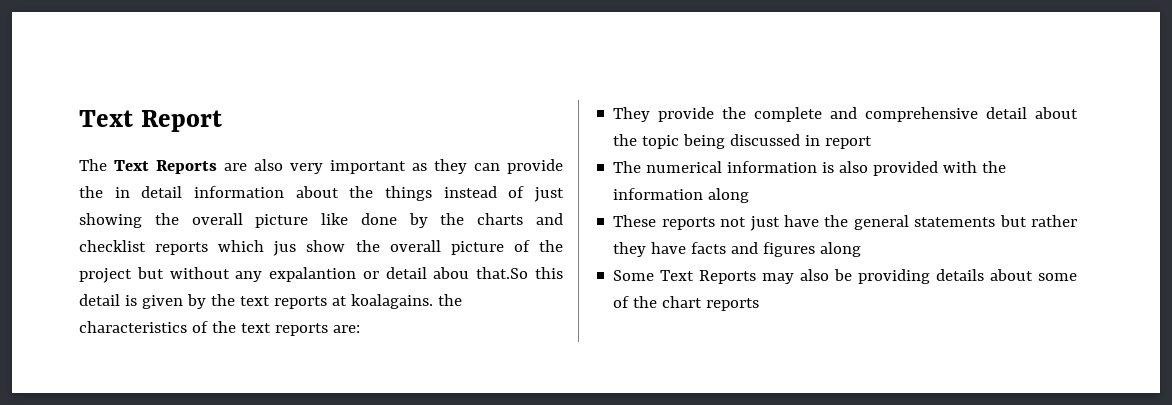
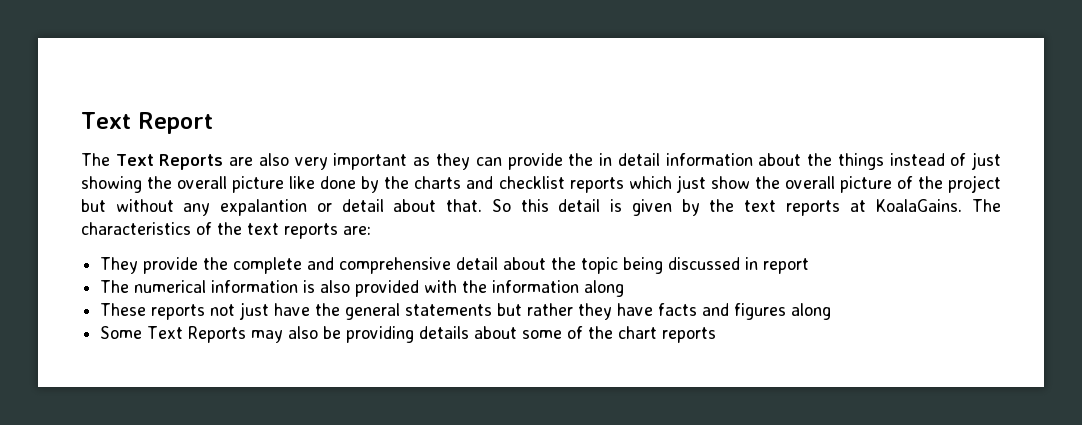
- The Text Reports are also very important as they can provide the in detail information about the things instead of just showing the overall picture like done by the charts and checklist reports which jus show the overall picture of the project but without any expalantion or detail abou that.So this detail is given by the text reports at koalagains. the characteristics of the text reports are:
+ The Text Reports are also very important as they can provide the in detail information about the things instead of just showing the overall picture like done by the charts and checklist reports which just show the overall picture of the project but without any expalantion or detail about that. So this detail is given by the text reports at KoalaGains. The characteristics of the text reports are:

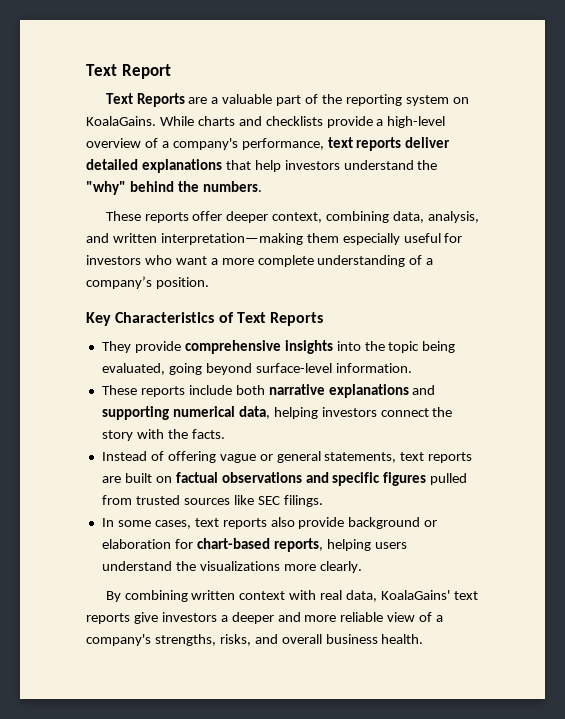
- The Text Reports are also very important as they can provide the in detail information about the things instead of just showing the overall picture like done by the charts and checklist reports which just show the overall picture of the project but without any expalantion or detail about that. So this detail is given by the text reports at KoalaGains. The characteristics of the text reports are:
- They provide the complete and comprehensive detail about the topic being discussed in report
- The numerical information is also provided with the information along
- These reports not just have the general statements but rather they have facts and figures along
- Some Text Reports may also be providing details about some of the chart reports
+ Text Reports are a valuable part of the reporting system on KoalaGains. While charts and checklists provide a high-level overview of a company's performance, text reports deliver detailed explanations that help investors understand the "why" behind the numbers.
+ These reports offer deeper context, combining data, analysis, and written interpretation—making them especially useful for investors who want a more complete understanding of a company’s position.
+ Key Characteristics of Text Reports
+ They provide comprehensive insights into the topic being evaluated, going beyond surface-level information.
+ These reports include both narrative explanations and supporting numerical data, helping investors connect the story with the facts.
+ Instead of offering vague or general statements, text reports are built on factual observations and specific figures pulled from trusted sources like SEC filings.
+ In some cases, text reports also provide background or elaboration for chart-based reports, helping users understand the visualizations more clearly.
+ By combining written context with real data, KoalaGains' text reports give investors a deeper and more reliable view of a company's strengths, risks, and overall business health.

